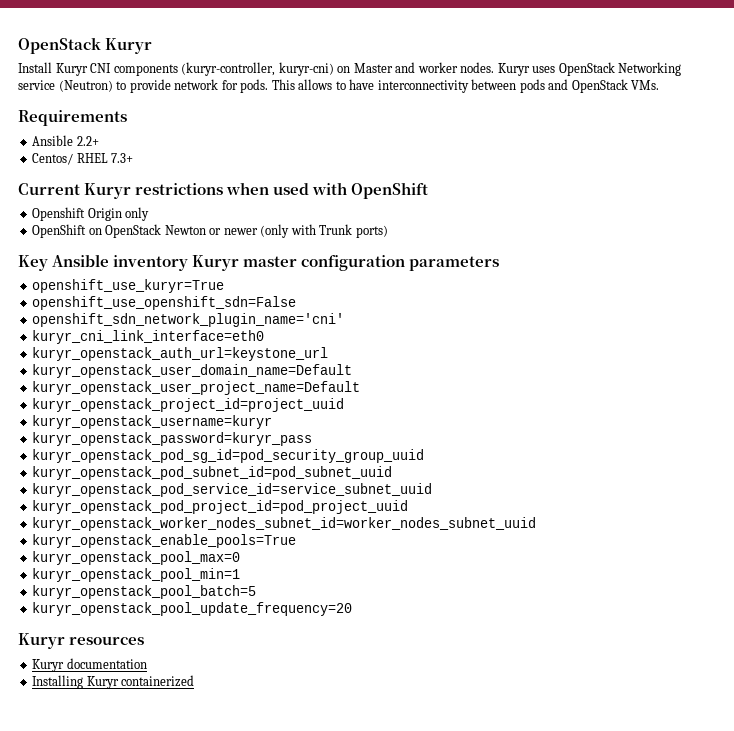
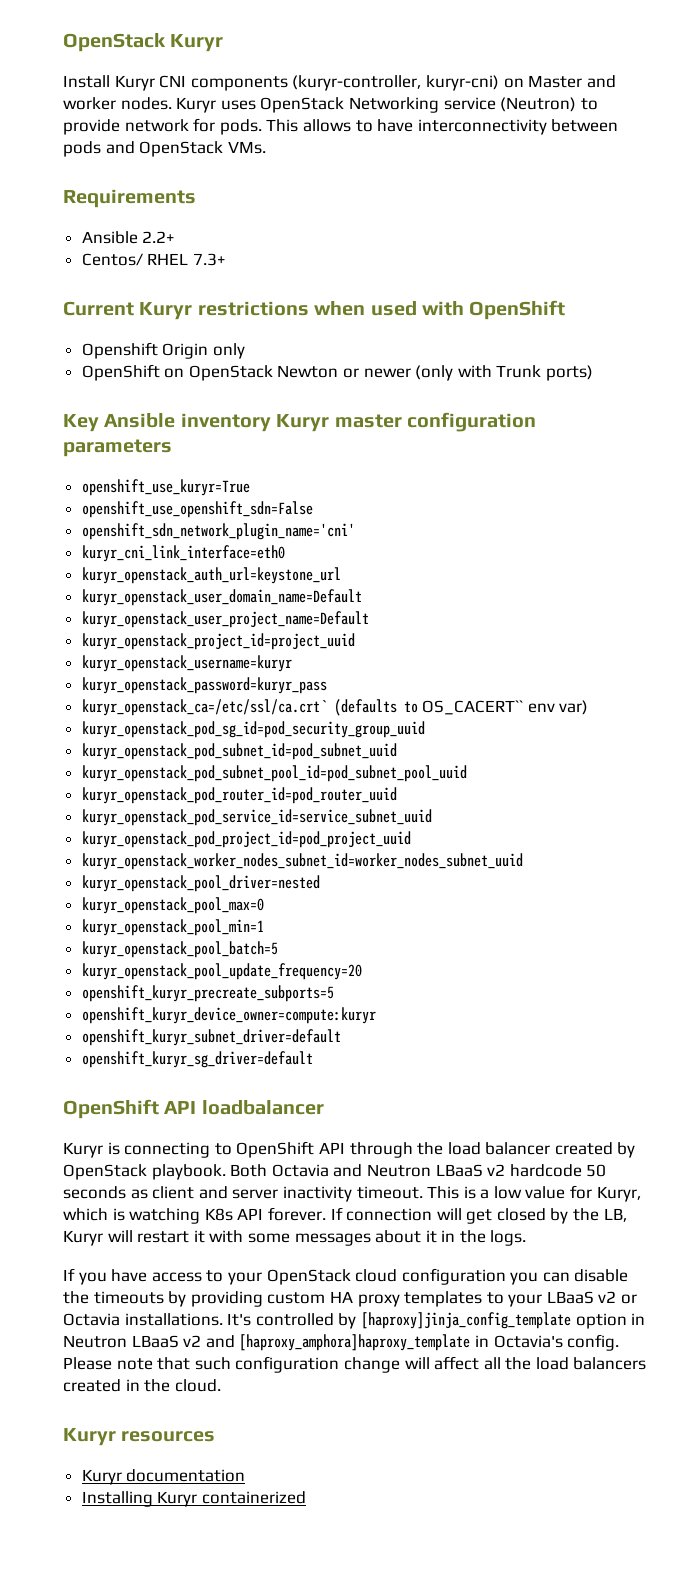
+ kuryr_openstack_ca=/etc/ssl/ca.crt` (defaults to OS_CACERT`` env var)
+ kuryr_openstack_pod_subnet_pool_id=pod_subnet_pool_uuid
+ kuryr_openstack_pod_router_id=pod_router_uuid
- kuryr_openstack_enable_pools=True
+ kuryr_openstack_pool_driver=nested
+ openshift_kuryr_precreate_subports=5
+ openshift_kuryr_device_owner=compute:kuryr
+ openshift_kuryr_subnet_driver=default
+ openshift_kuryr_sg_driver=default
+ OpenShift API loadbalancer
+ Kuryr is connecting to OpenShift API through the load balancer created by OpenStack playbook. Both Octavia and Neutron LBaaS v2 hardcode 50 seconds as client and server inactivity timeout. This is a low value for Kuryr, which is watching K8s API forever. If connection will get closed by the LB, Kuryr will restart it with some messages about it in the logs.
+ If you have access to your OpenStack cloud configuration you can disable the timeouts by providing custom HA proxy templates to your LBaaS v2 or Octavia installations. It's controlled by [haproxy]jinja_config_template option in Neutron LBaaS v2 and [haproxy_amphora]haproxy_template in Octavia's config. Please note that such configuration change will affect all the load balancers created in the cloud.

